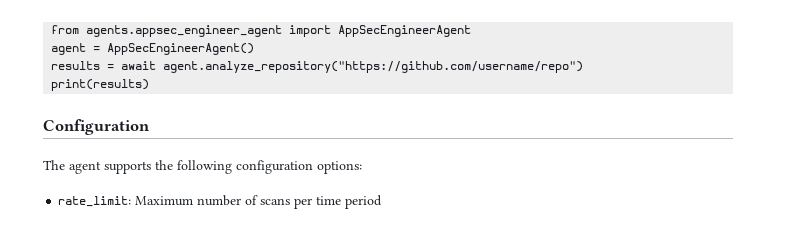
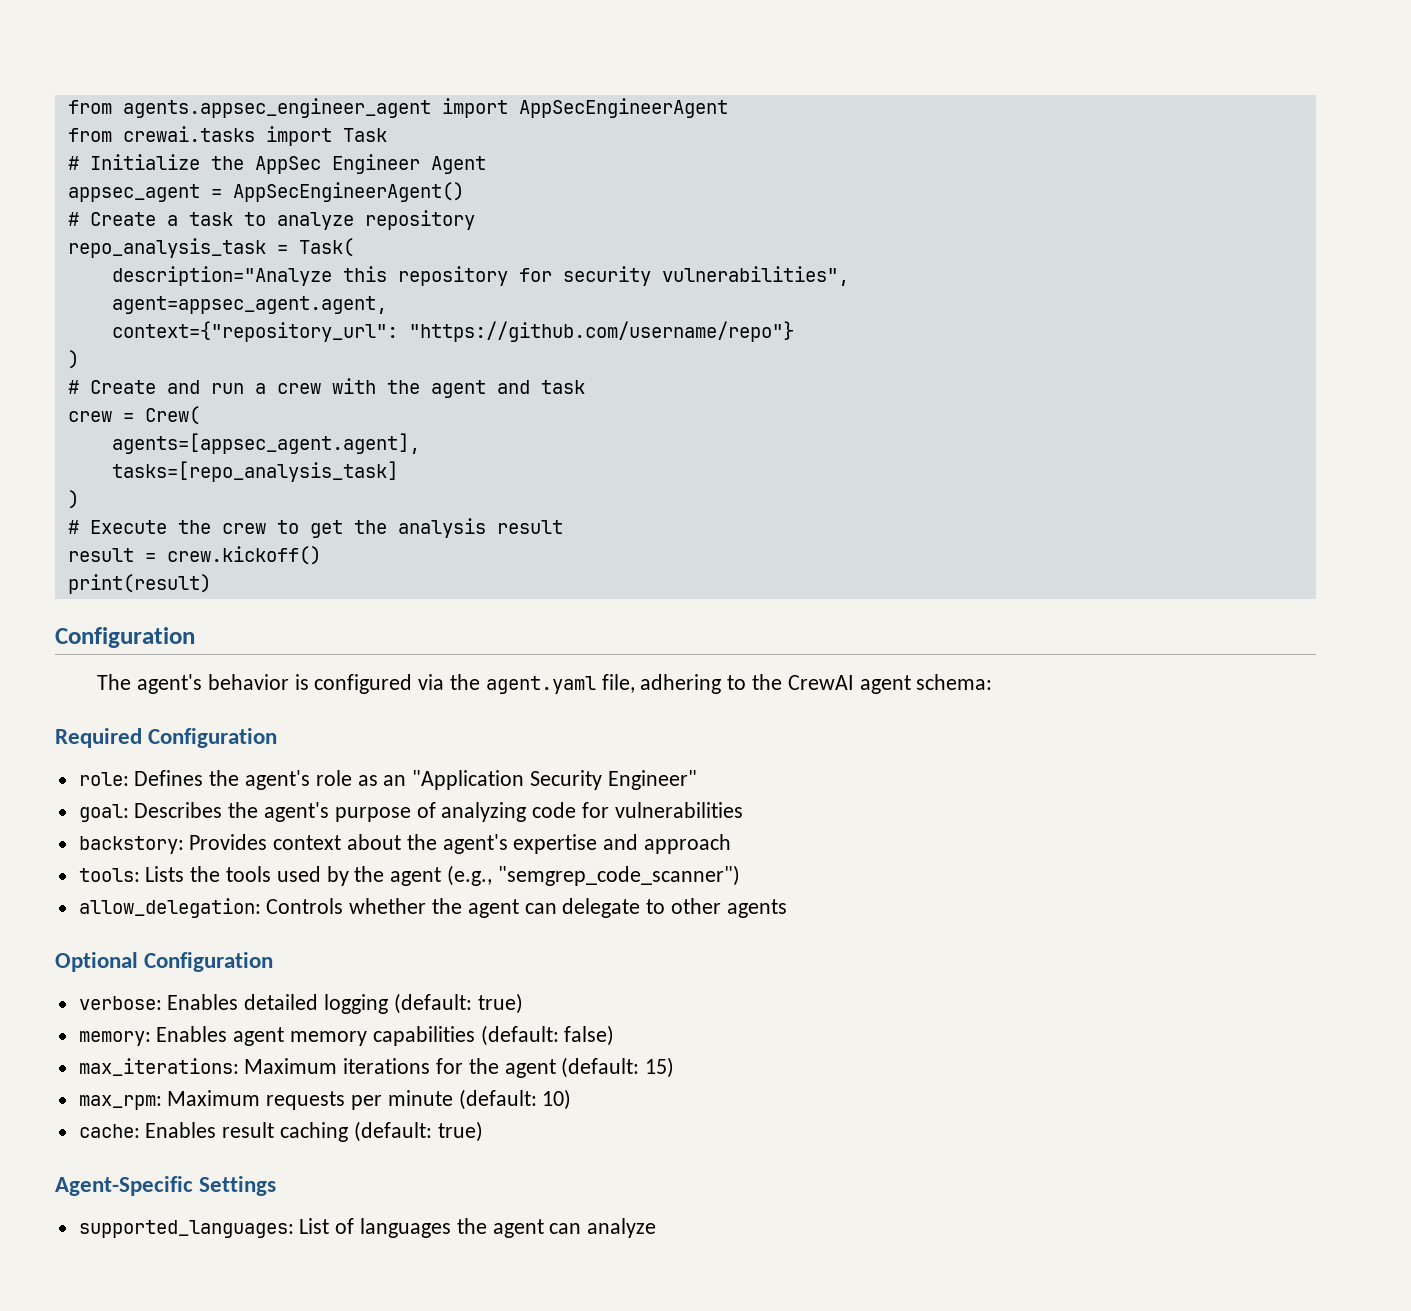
- agent = AppSecEngineerAgent()
- results = await agent.analyze_repository("https://github.com/username/repo")
- print(results)
+ from crewai.tasks import Task
+ # Initialize the AppSec Engineer Agent
+ appsec_agent = AppSecEngineerAgent()
+ # Create a task to analyze repository
+ repo_analysis_task = Task(
+ description="Analyze this repository for security vulnerabilities",
+ agent=appsec_agent.agent,
+ context={"repository_url": "https://github.com/username/repo"}
+ )
+ # Create and run a crew with the agent and task
+ crew = Crew(
+ agents=[appsec_agent.agent],
+ tasks=[repo_analysis_task]
+ )
+ # Execute the crew to get the analysis result
+ result = crew.kickoff()
+ print(result)
  Configuration
- The agent supports the following configuration options:
- rate_limit: Maximum number of scans per time period
+ The agent's behavior is configured via the agent.yaml file, adhering to the CrewAI agent schema:
+ Required Configuration
+ role: Defines the agent's role as an "Application Security Engineer"
+ goal: Describes the agent's purpose of analyzing code for vulnerabilities
+ backstory: Provides context about the agent's expertise and approach
+ tools: Lists the tools used by the agent (e.g., "semgrep_code_scanner")
+ allow_delegation: Controls whether the agent can delegate to other agents
+ Optional Configuration
+ verbose: Enables detailed logging (default: true)
+ memory: Enables agent memory capabilities (default: false)
+ max_iterations: Maximum iterations for the agent (default: 15)
+ max_rpm: Maximum requests per minute (default: 10)
+ cache: Enables result caching (default: true)
+ Agent-Specific Settings
+ supported_languages: List of languages the agent can analyze

